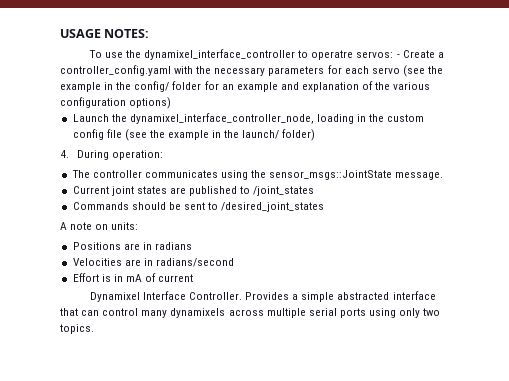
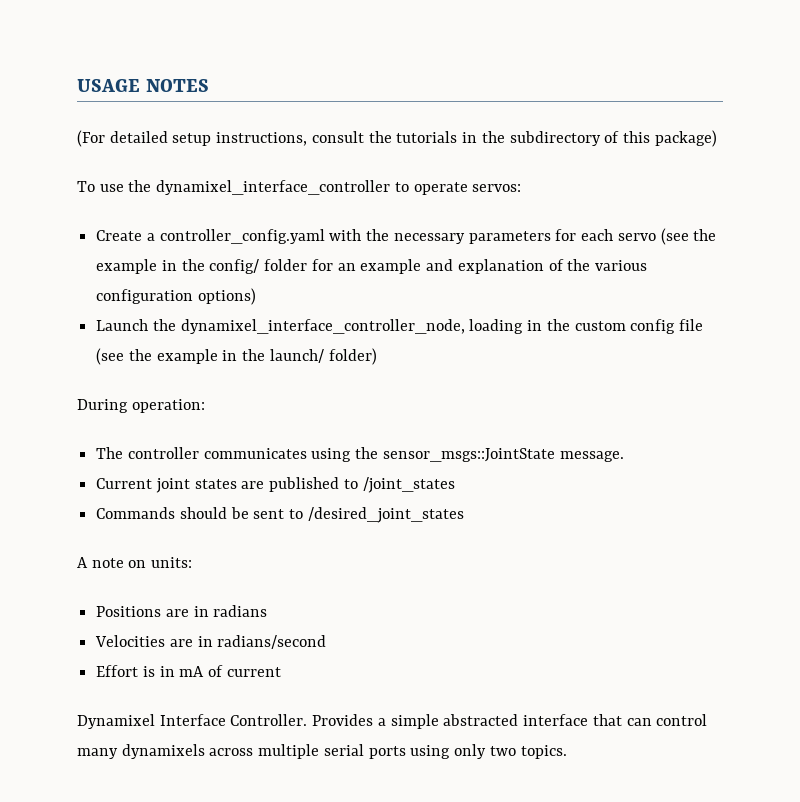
- USAGE NOTES:
+ USAGE NOTES
+ (For detailed setup instructions, consult the tutorials in the subdirectory of this package)
- To use the dynamixel_interface_controller to operatre servos: - Create a controller_config.yaml with the necessary parameters for each servo (see the example in the config/ folder for an example and explanation of the various configuration options)
+ To use the dynamixel_interface_controller to operate servos:
+ Create a controller_config.yaml with the necessary parameters for each servo (see the example in the config/ folder for an example and explanation of the various configuration options)
- 4. During operation:
+ During operation:

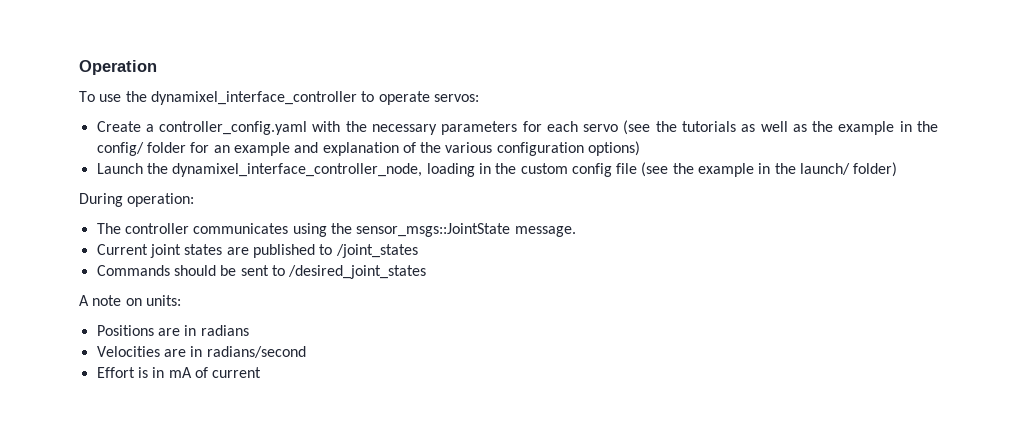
- USAGE NOTES
- (For detailed setup instructions, consult the tutorials in the subdirectory of this package)
+ Operation
- Create a controller_config.yaml with the necessary parameters for each servo (see the example in the config/ folder for an example and explanation of the various configuration options)
+ Create a controller_config.yaml with the necessary parameters for each servo (see the tutorials as well as the example in the config/ folder for an example and explanation of the various configuration options)
- Dynamixel Interface Controller. Provides a simple abstracted interface that can control many dynamixels across multiple serial ports using only two topics.

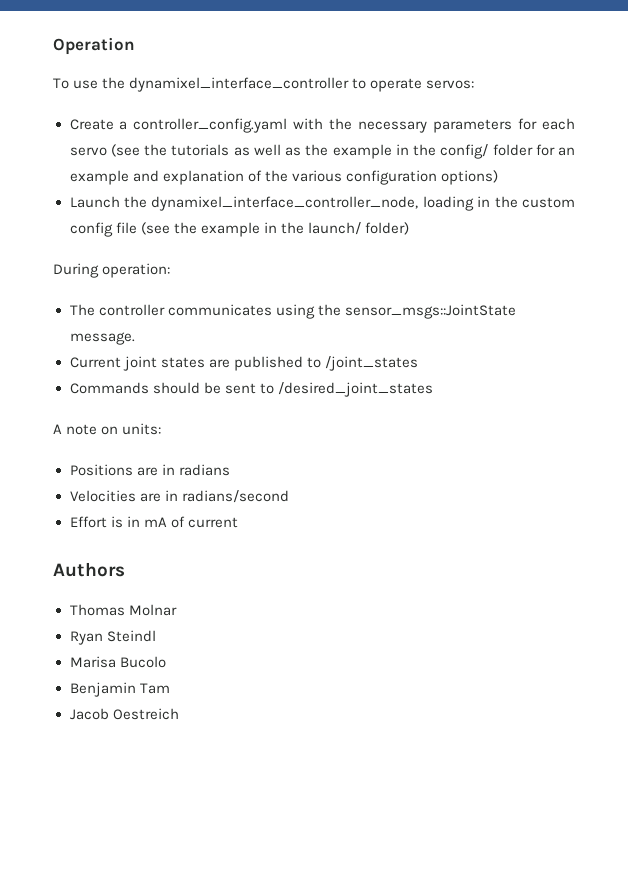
+ Authors
+ Thomas Molnar
+ Ryan Steindl
+ Marisa Bucolo
+ Benjamin Tam
+ Jacob Oestreich

